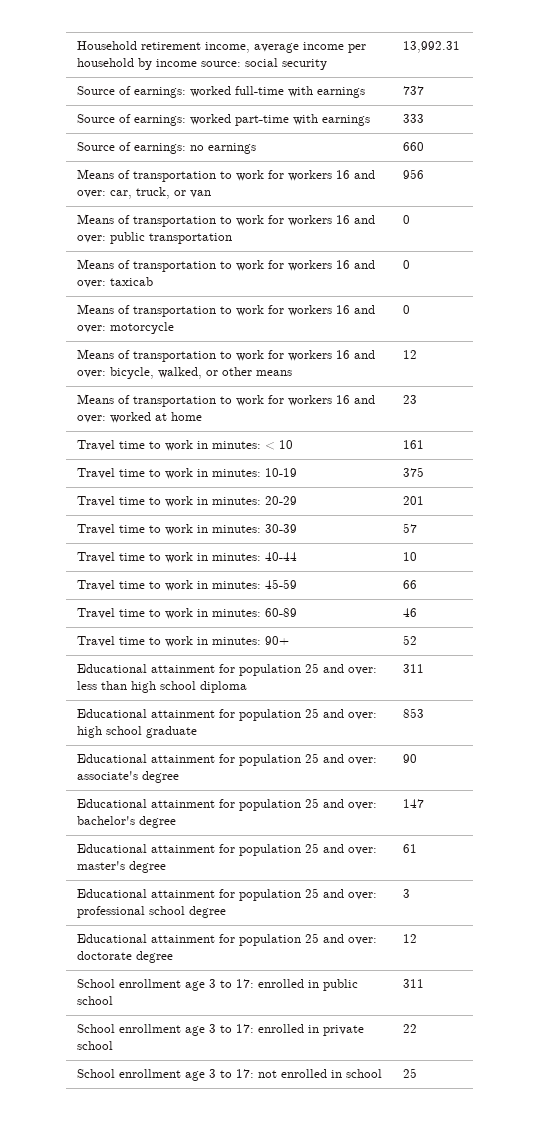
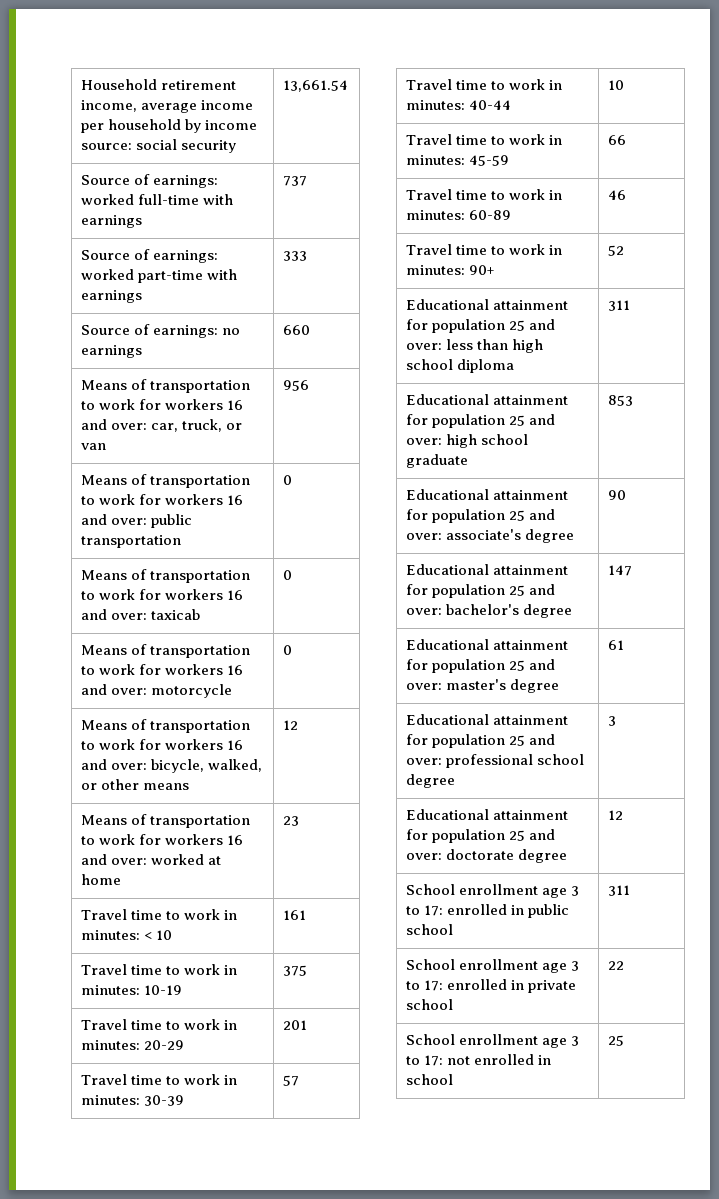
- Household retirement income, average income per household by income source: social security | 13,992.31
+ Household retirement income, average income per household by income source: social security | 13,661.54

